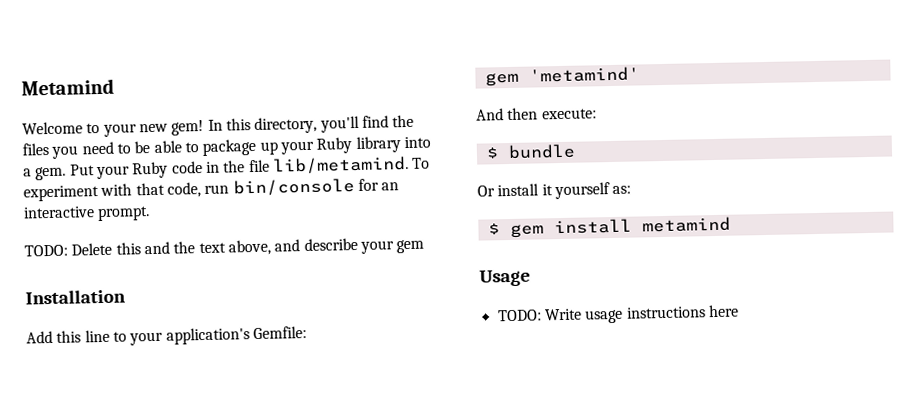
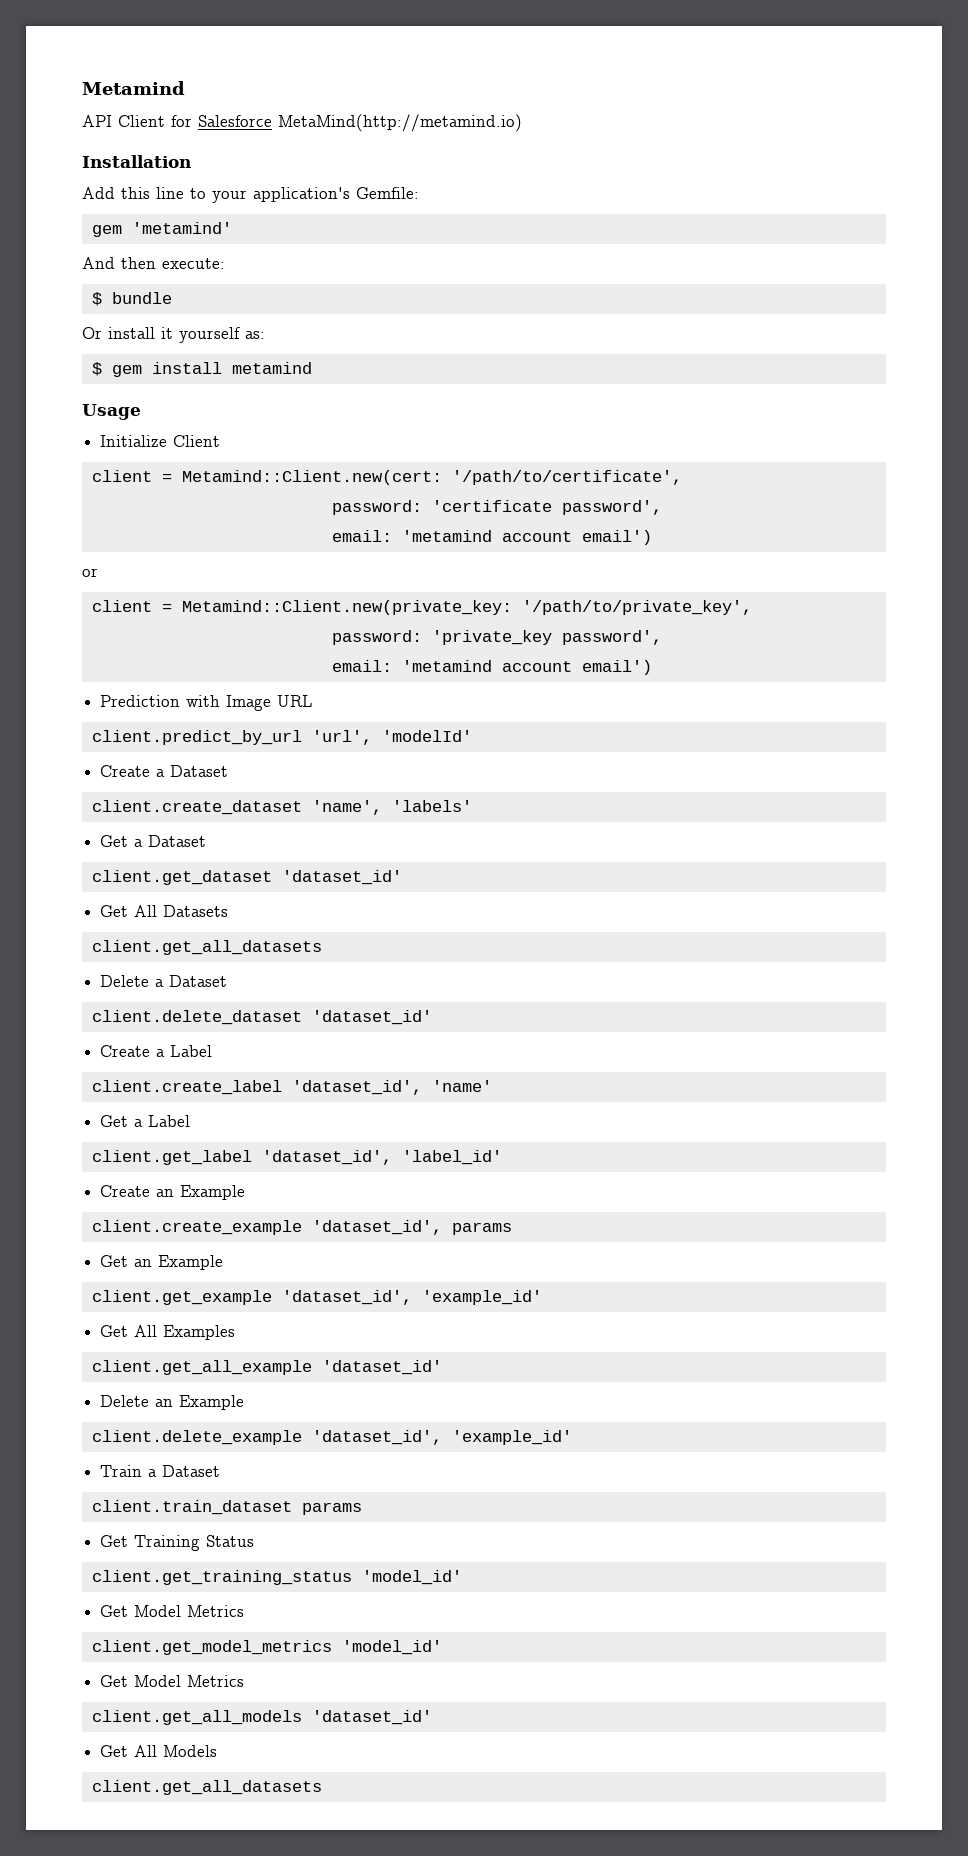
- Welcome to your new gem! In this directory, you'll find the files you need to be able to package up your Ruby library into a gem. Put your Ruby code in the file lib/metamind. To experiment with that code, run bin/console for an interactive prompt.
- TODO: Delete this and the text above, and describe your gem
+ API Client for Salesforce MetaMind(http://metamind.io)
- TODO: Write usage instructions here
+ Initialize Client
+ client = Metamind::Client.new(cert: '/path/to/certificate',
+ password: 'certificate password',
+ email: 'metamind account email')
+ or
+ client = Metamind::Client.new(private_key: '/path/to/private_key',
+ password: 'private_key password',
+ email: 'metamind account email')
+ Prediction with Image URL
+ client.predict_by_url 'url', 'modelId'
+ Create a Dataset
+ client.create_dataset 'name', 'labels'
+ Get a Dataset
+ client.get_dataset 'dataset_id'
+ Get All Datasets
+ client.get_all_datasets
+ Delete a Dataset
+ client.delete_dataset 'dataset_id'
+ Create a Label
+ client.create_label 'dataset_id', 'name'
+ Get a Label
+ client.get_label 'dataset_id', 'label_id'
+ Create an Example
+ client.create_example 'dataset_id', params
+ Get an Example
+ client.get_example 'dataset_id', 'example_id'
+ Get All Examples
+ client.get_all_example 'dataset_id'
+ Delete an Example
+ client.delete_example 'dataset_id', 'example_id'
+ Train a Dataset
+ client.train_dataset params
+ Get Training Status
+ client.get_training_status 'model_id'
+ Get Model Metrics
+ client.get_model_metrics 'model_id'
+ Get Model Metrics
+ client.get_all_models 'dataset_id'
+ Get All Models
+ client.get_all_datasets

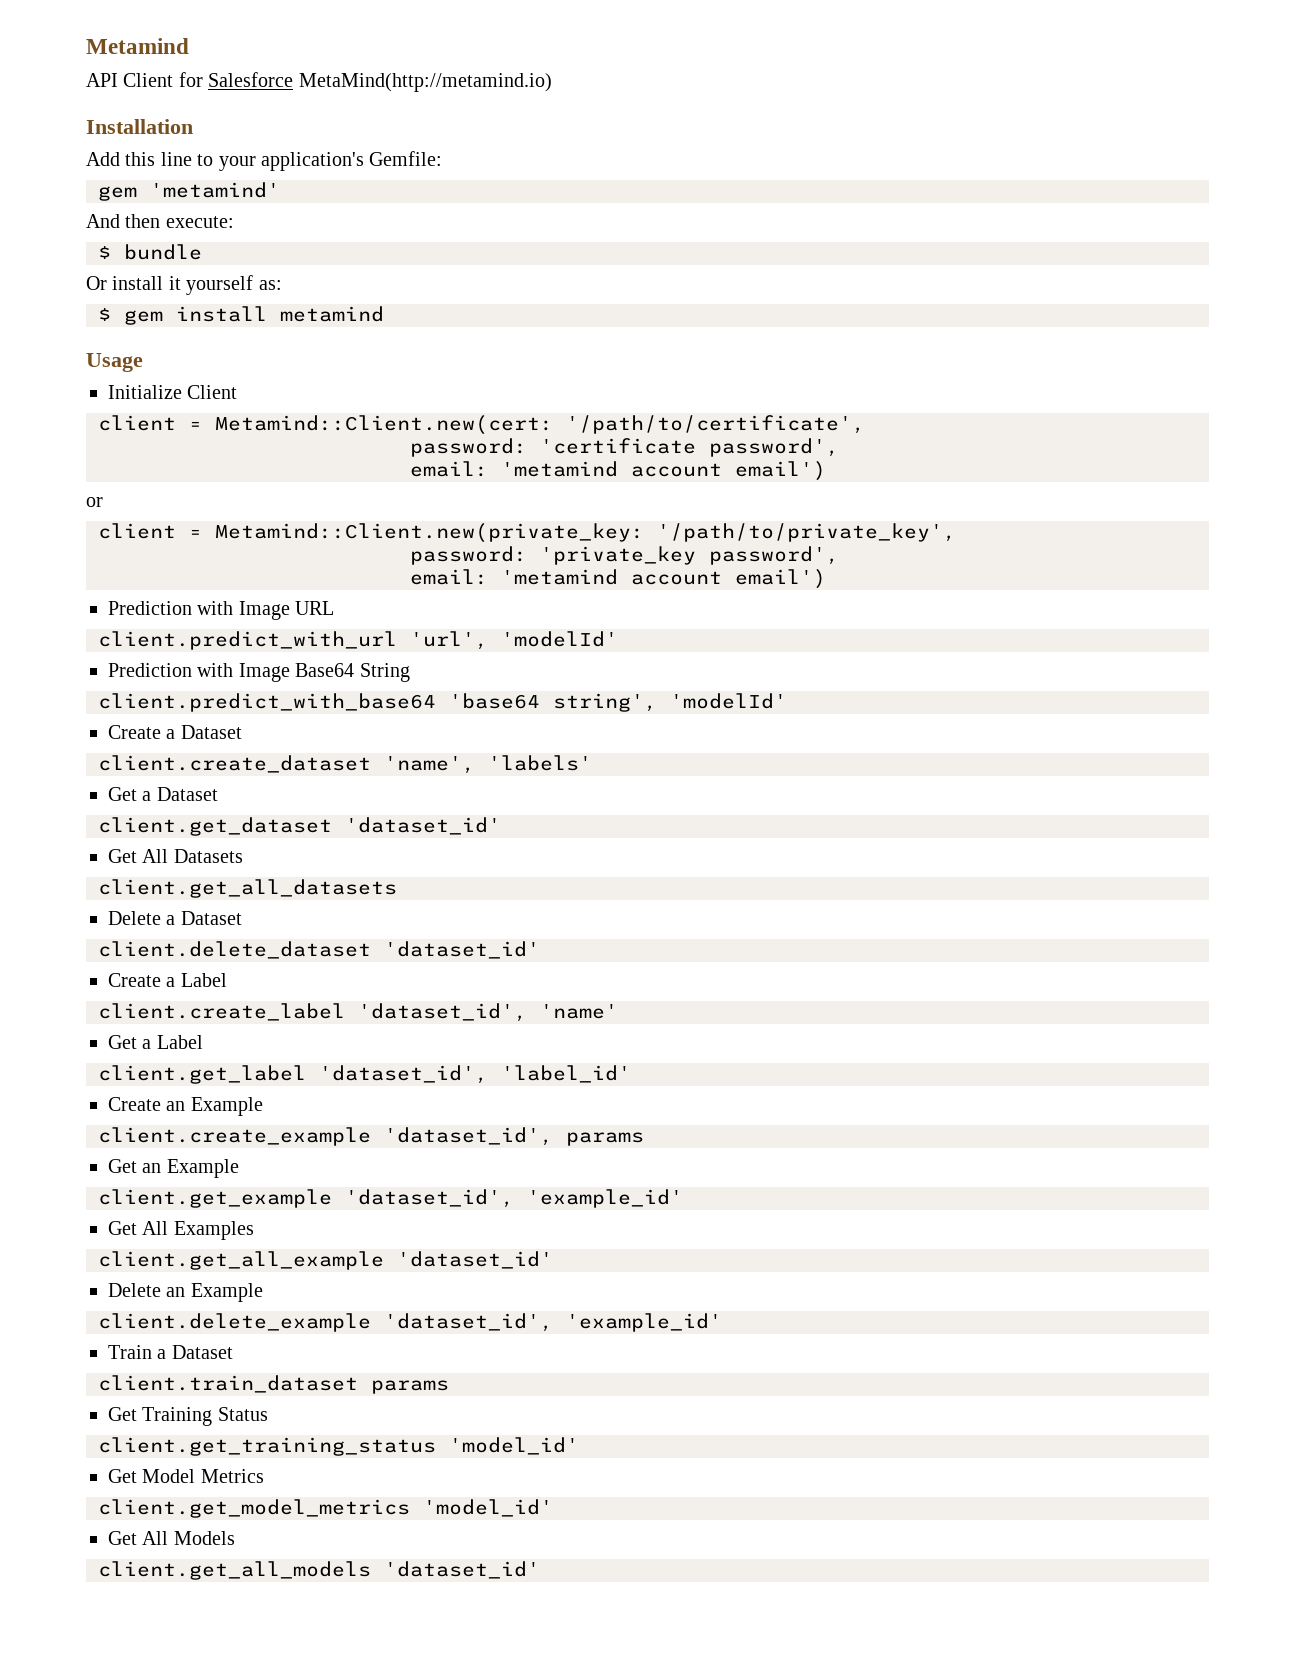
- client.predict_by_url 'url', 'modelId'
+ client.predict_with_url 'url', 'modelId'
+ Prediction with Image Base64 String
+ client.predict_with_base64 'base64 string', 'modelId'
  client.get_model_metrics 'model_id'
- Get Model Metrics
+ Get All Models
- Get All Models
- client.get_all_datasets

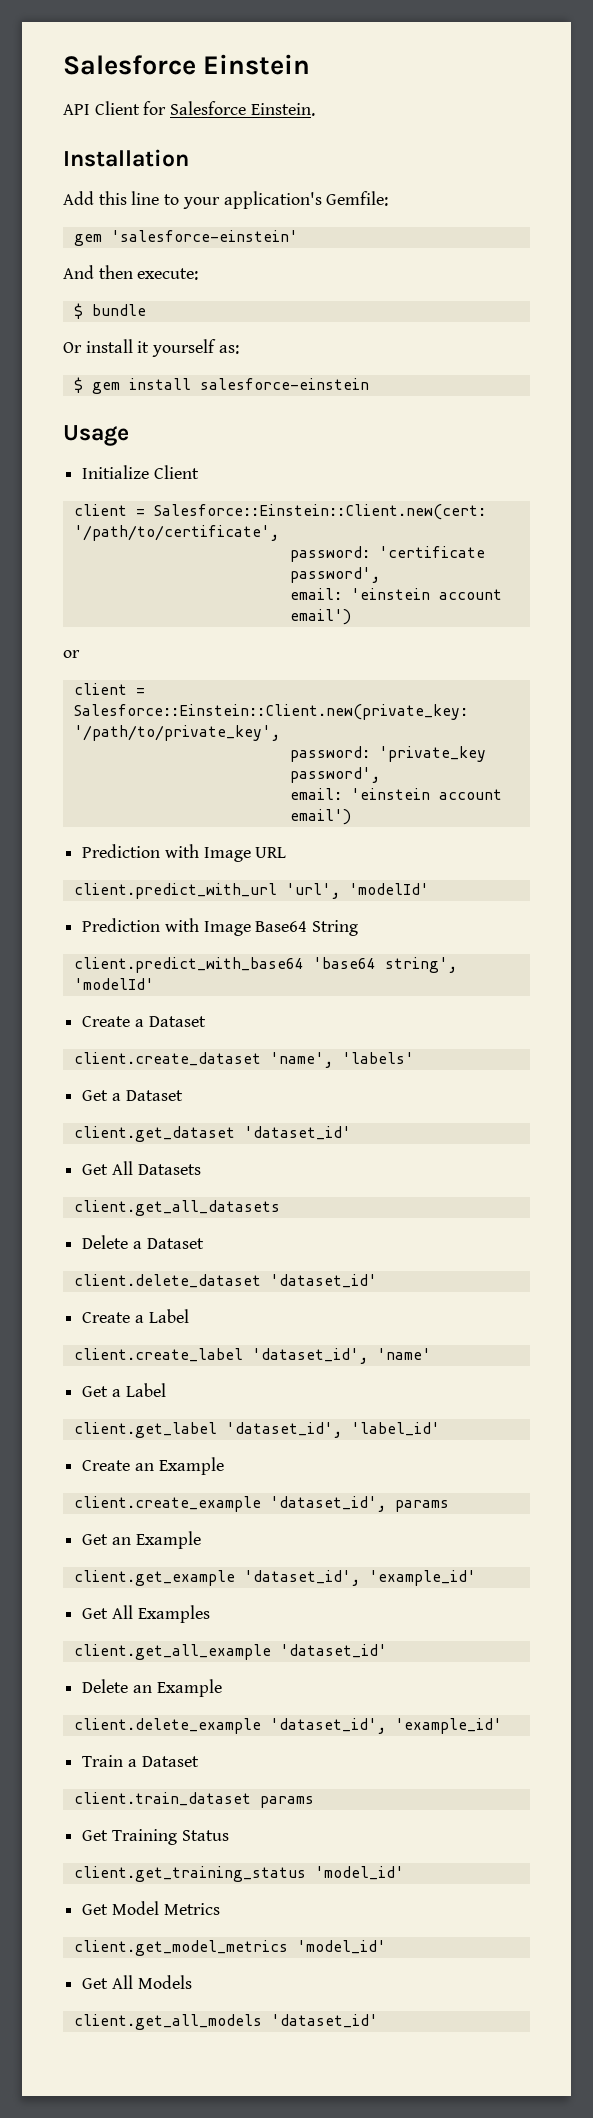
- Metamind
+ Salesforce Einstein
- API Client for Salesforce MetaMind(http://metamind.io)
+ API Client for Salesforce Einstein.
- gem 'metamind'
+ gem 'salesforce-einstein'
- $ gem install metamind
+ $ gem install salesforce-einstein
- client = Metamind::Client.new(cert: '/path/to/certificate',
+ client = Salesforce::Einstein::Client.new(cert: '/path/to/certificate',
  password: 'certificate password',
- email: 'metamind account email')
+ email: 'einstein account email')
- client = Metamind::Client.new(private_key: '/path/to/private_key',
+ client = Salesforce::Einstein::Client.new(private_key: '/path/to/private_key',
  password: 'private_key password',
- email: 'metamind account email')
+ email: 'einstein account email')

